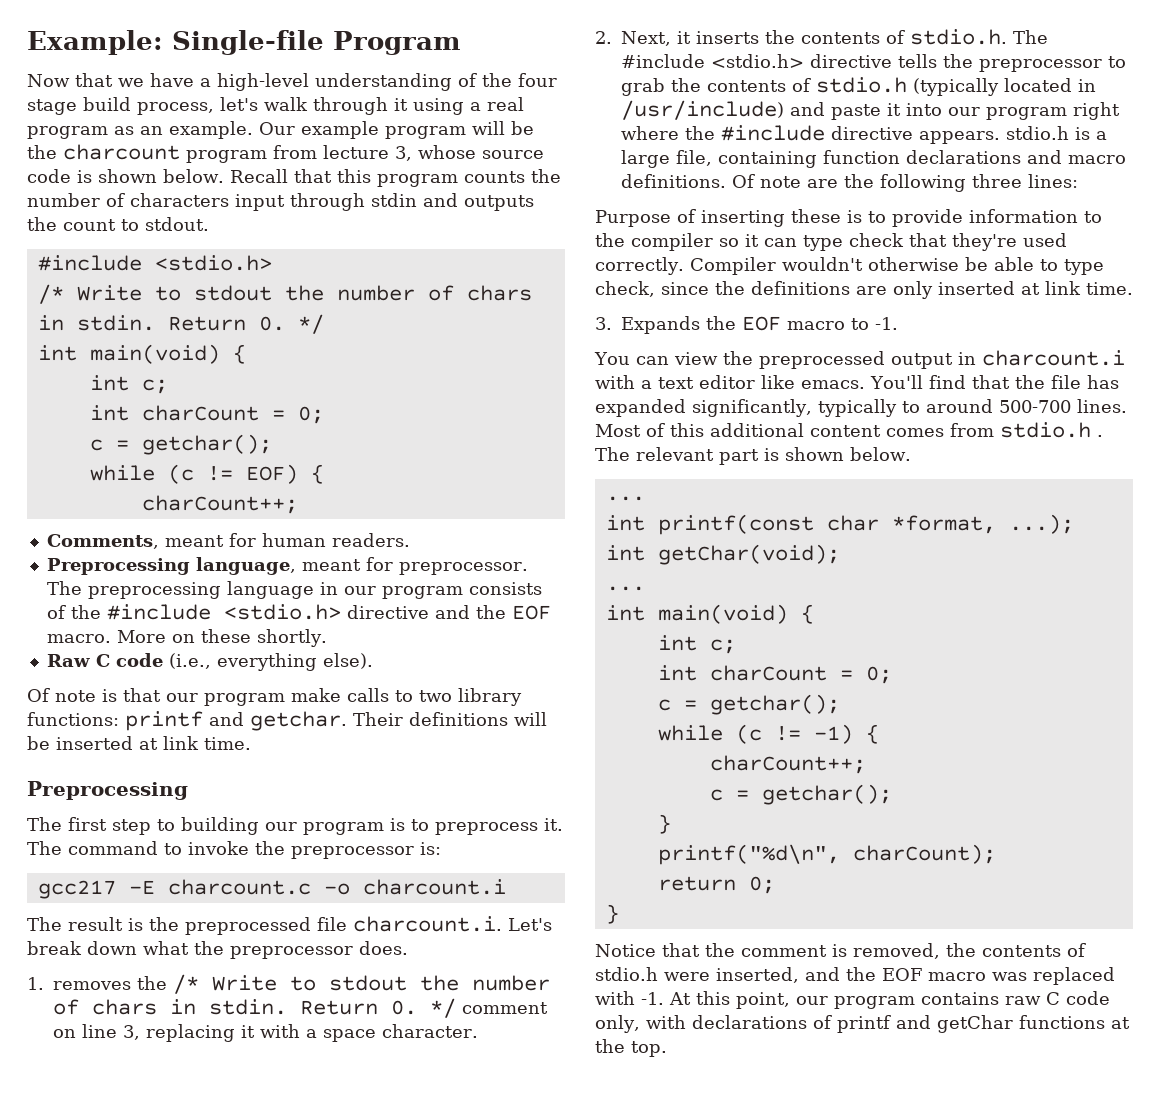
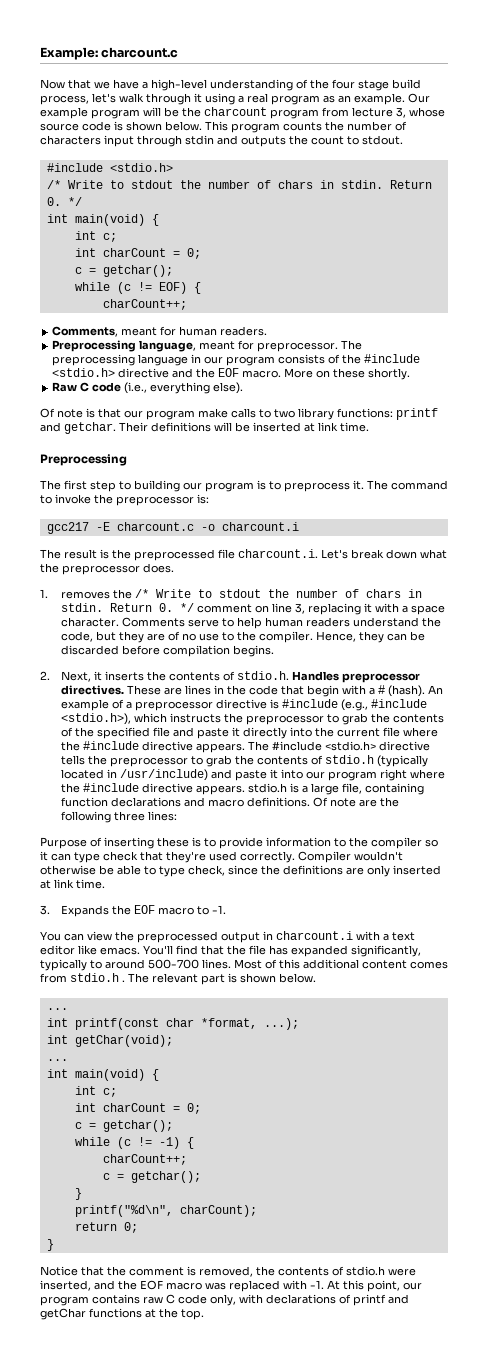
- Example: Single-file Program
+ Example: charcount.c
- Recall that this program counts the number of characters input through stdin and outputs the count to stdout.
+ This program counts the number of characters input through stdin and outputs the count to stdout.
+ Comments serve to help human readers understand the code, but they are of no use to the compiler. Hence, they can be discarded before compilation begins.
- 2. Next, it inserts the contents of stdio.h. The #include <stdio.h> directive tells the preprocessor to grab the contents of stdio.h (typically located in /usr/include) and paste it into our program right where the #include directive appears. stdio.h is a large file, containing function declarations and macro definitions.
+ 2. Next, it inserts the contents of stdio.h. Handles preprocessor directives. These are lines in the code that begin with a # (hash). An example of a preprocessor directive is #include (e.g., #include <stdio.h>), which instructs the preprocessor to grab the contents of the specified file and paste it directly into the current file where the #include directive appears. The #include <stdio.h> directive tells the preprocessor to grab the contents of stdio.h (typically located in /usr/include) and paste it into our program right where the #include directive appears. stdio.h is a large file, containing function declarations and macro definitions.

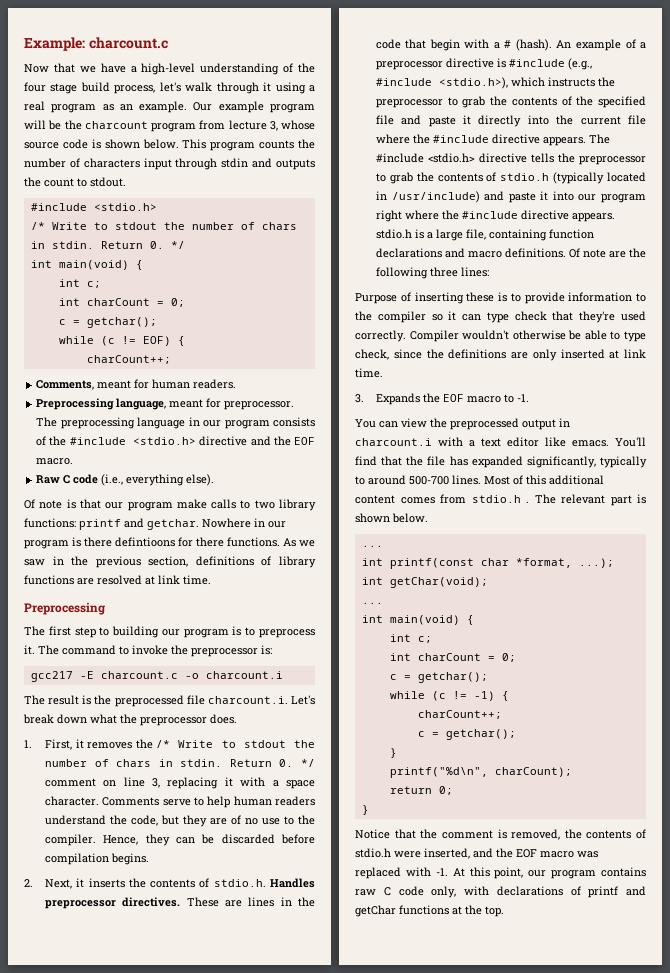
- More on these shortly.
- Their definitions will be inserted at link time.
+ Nowhere in our program is there defintioons for there functions. As we saw in the previous section, definitions of library functions are resolved at link time.
- 1. removes the /* Write to stdout the number of chars in stdin.
+ 1. First, it removes the /* Write to stdout the number of chars in stdin.

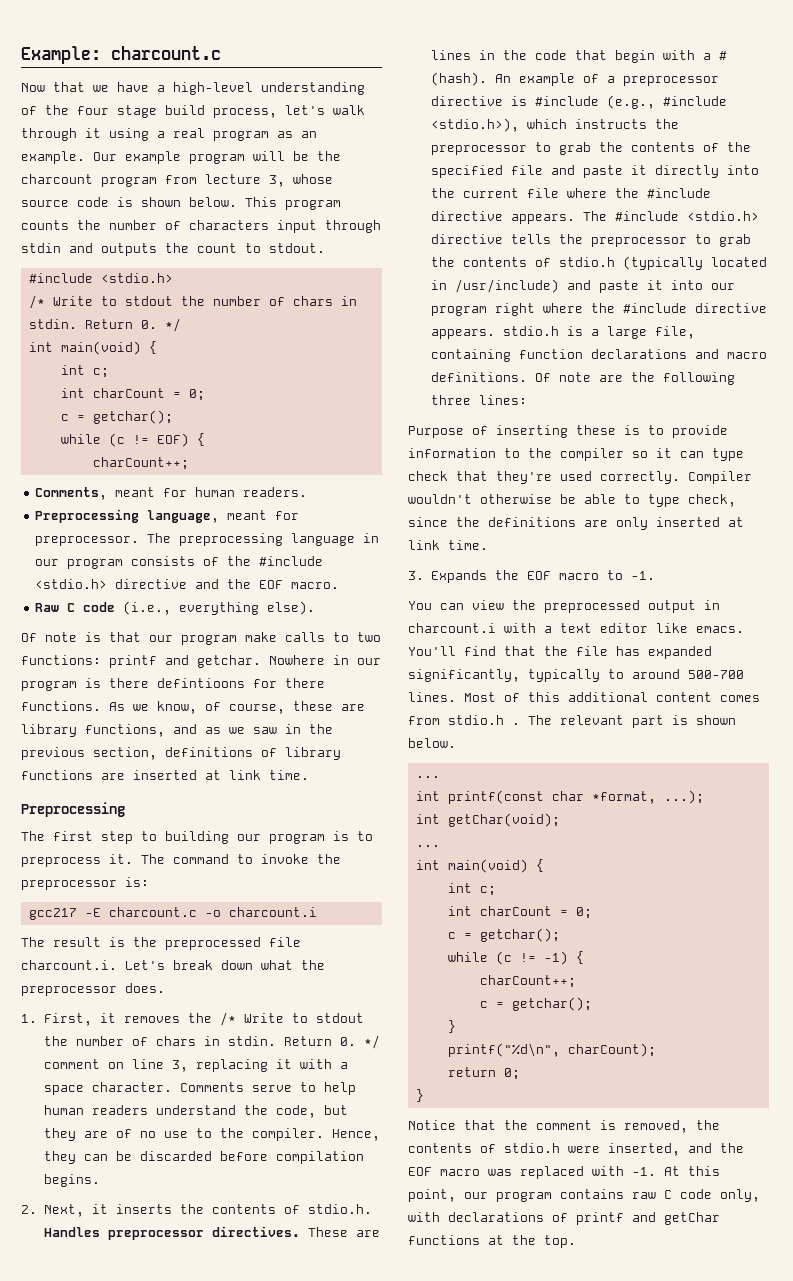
- Of note is that our program make calls to two library functions: printf and getchar.
+ Of note is that our program make calls to two functions: printf and getchar.
- As we saw in the previous section, definitions of library functions are resolved at link time.
+ As we know, of course, these are library functions, and as we saw in the previous section, definitions of library functions are inserted at link time.

